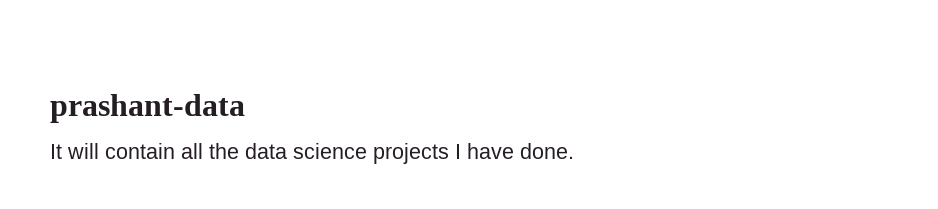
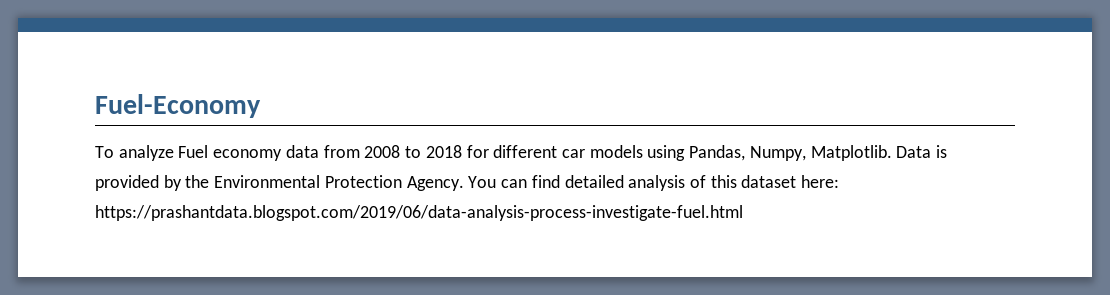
- prashant-data
- It will contain all the data science projects I have done.
+ Fuel-Economy
+ To analyze Fuel economy data from 2008 to 2018 for different car models using Pandas, Numpy, Matplotlib. Data is provided by the Environmental Protection Agency. You can find detailed analysis of this dataset here: https://prashantdata.blogspot.com/2019/06/data-analysis-process-investigate-fuel.html

